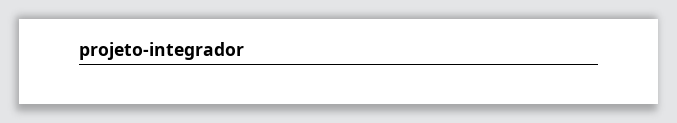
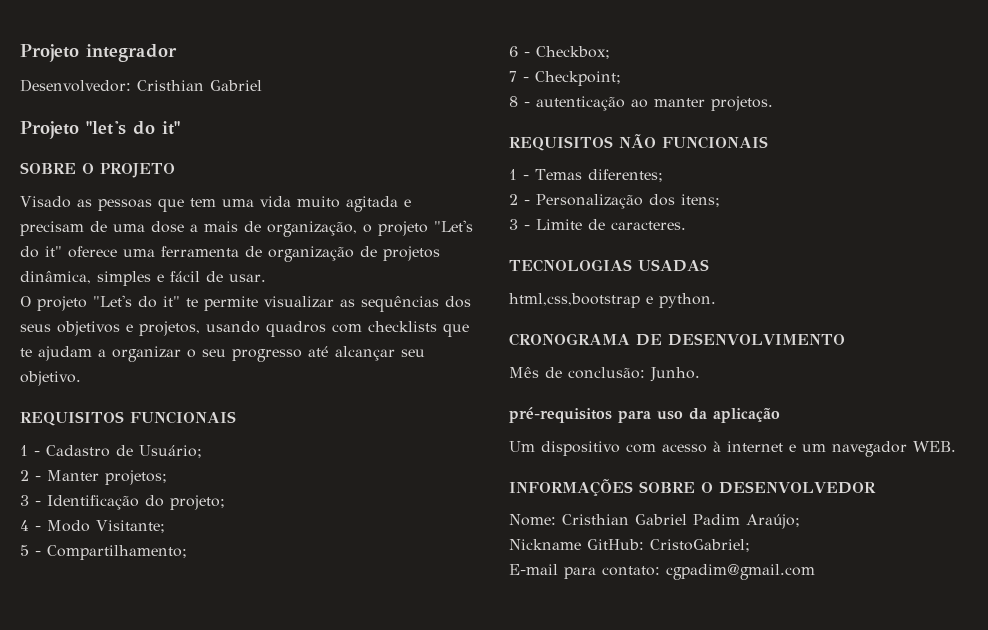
- projeto-integrador
+ Projeto integrador
+ Desenvolvedor: Cristhian Gabriel
+ Projeto "let's do it"
+ SOBRE O PROJETO
+ Visado as pessoas que tem uma vida muito agitada e precisam de uma dose a mais de organização, o projeto "Let's do it" oferece uma ferramenta de organização de projetos dinâmica, simples e fácil de usar.
+ O projeto "Let's do it" te permite visualizar as sequências dos seus objetivos e projetos, usando quadros com checklists que te ajudam a organizar o seu progresso até alcançar seu objetivo.
+ REQUISITOS FUNCIONAIS
+ 1 - Cadastro de Usuário;
+ 2 - Manter projetos;
+ 3 - Identificação do projeto;
+ 4 - Modo Visitante;
+ 5 - Compartilhamento;
+ 6 - Checkbox;
+ 7 - Checkpoint;
+ 8 - autenticação ao manter projetos.
+ REQUISITOS NÃO FUNCIONAIS
+ 1 - Temas diferentes;
+ 2 - Personalização dos itens;
+ 3 - Limite de caracteres.
+ TECNOLOGIAS USADAS
+ html,css,bootstrap e python.
+ CRONOGRAMA DE DESENVOLVIMENTO
+ Mês de conclusão: Junho.
+ pré-requisitos para uso da aplicação
+ Um dispositivo com acesso à internet e um navegador WEB.
+ INFORMAÇÕES SOBRE O DESENVOLVEDOR
+ Nome: Cristhian Gabriel Padim Araújo;
+ Nickname GitHub: CristoGabriel;
+ E-mail para contato: cgpadim@gmail.com

